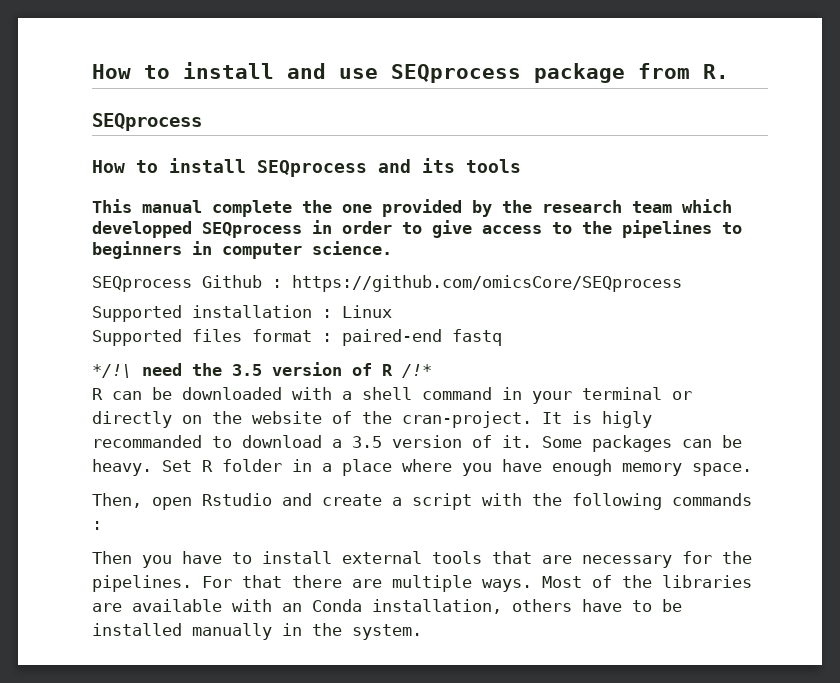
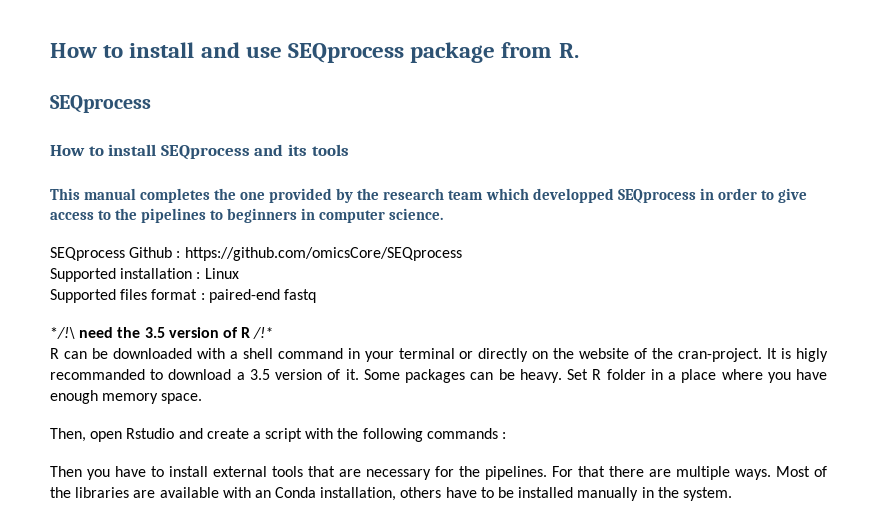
- This manual complete the one provided by the research team which developped SEQprocess in order to give access to the pipelines to beginners in computer science.
+ This manual completes the one provided by the research team which developped SEQprocess in order to give access to the pipelines to beginners in computer science.

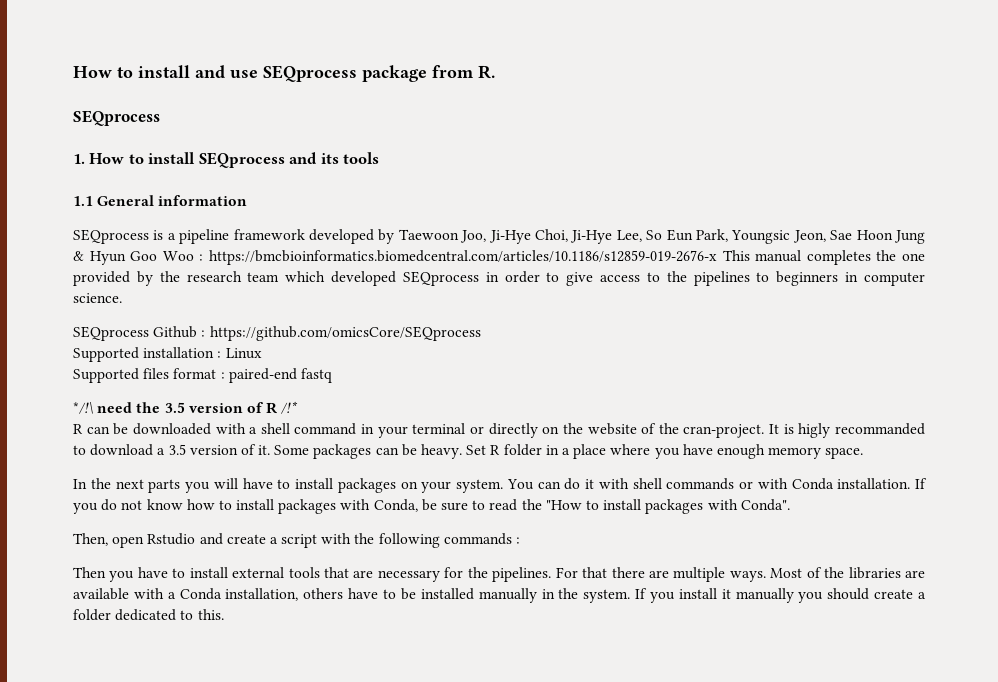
- How to install SEQprocess and its tools
+ 1. How to install SEQprocess and its tools
- This manual completes the one provided by the research team which developped SEQprocess in order to give access to the pipelines to beginners in computer science.
+ 1.1 General information
+ SEQprocess is a pipeline framework developed by Taewoon Joo, Ji-Hye Choi, Ji-Hye Lee, So Eun Park, Youngsic Jeon, Sae Hoon Jung & Hyun Goo Woo : https://bmcbioinformatics.biomedcentral.com/articles/10.1186/s12859-019-2676-x This manual completes the one provided by the research team which developed SEQprocess in order to give access to the pipelines to beginners in computer science.
+ In the next parts you will have to install packages on your system. You can do it with shell commands or with Conda installation. If you do not know how to install packages with Conda, be sure to read the "How to install packages with Conda".
- Most of the libraries are available with an Conda installation, others have to be installed manually in the system.
+ Most of the libraries are available with a Conda installation, others have to be installed manually in the system.
+ If you install it manually you should create a folder dedicated to this.

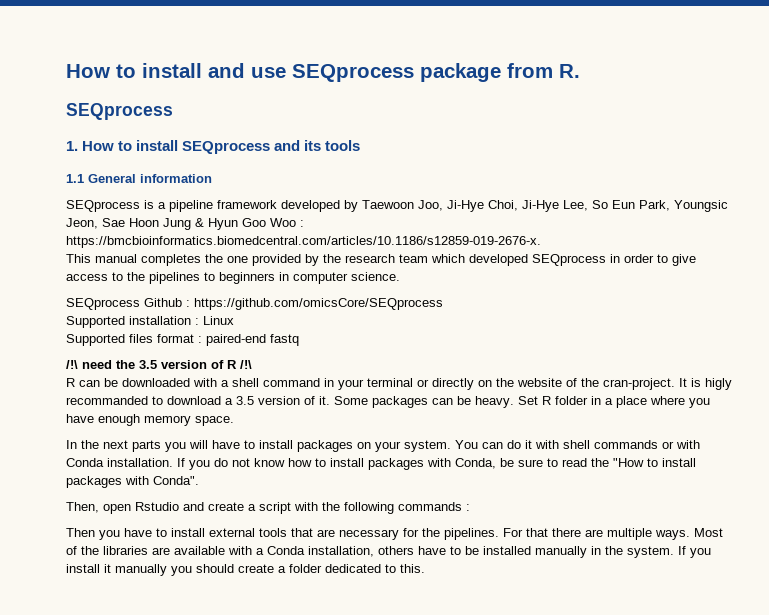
- SEQprocess is a pipeline framework developed by Taewoon Joo, Ji-Hye Choi, Ji-Hye Lee, So Eun Park, Youngsic Jeon, Sae Hoon Jung & Hyun Goo Woo : https://bmcbioinformatics.biomedcentral.com/articles/10.1186/s12859-019-2676-x This manual completes the one provided by the research team which developed SEQprocess in order to give access to the pipelines to beginners in computer science.
+ SEQprocess is a pipeline framework developed by Taewoon Joo, Ji-Hye Choi, Ji-Hye Lee, So Eun Park, Youngsic Jeon, Sae Hoon Jung & Hyun Goo Woo : https://bmcbioinformatics.biomedcentral.com/articles/10.1186/s12859-019-2676-x.
+ This manual completes the one provided by the research team which developed SEQprocess in order to give access to the pipelines to beginners in computer science.
- */!\ need the 3.5 version of R /!*
+ /!\ need the 3.5 version of R /!\

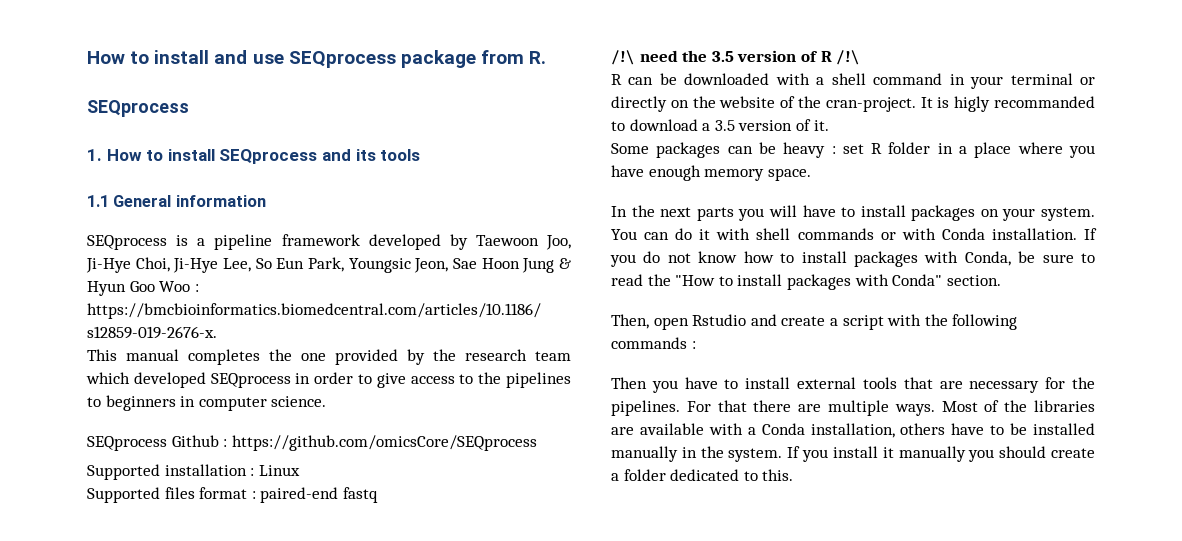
- It is higly recommanded to download a 3.5 version of it. Some packages can be heavy. Set R folder in a place where you have enough memory space.
+ It is higly recommanded to download a 3.5 version of it.
+ Some packages can be heavy : set R folder in a place where you have enough memory space.
- If you do not know how to install packages with Conda, be sure to read the "How to install packages with Conda".
+ If you do not know how to install packages with Conda, be sure to read the "How to install packages with Conda" section.

